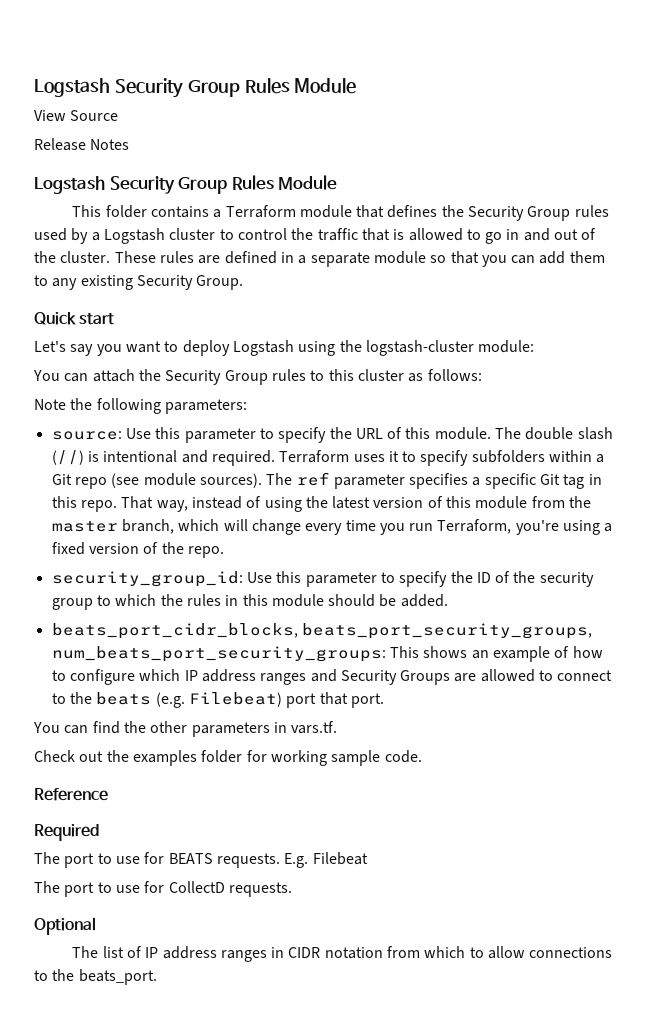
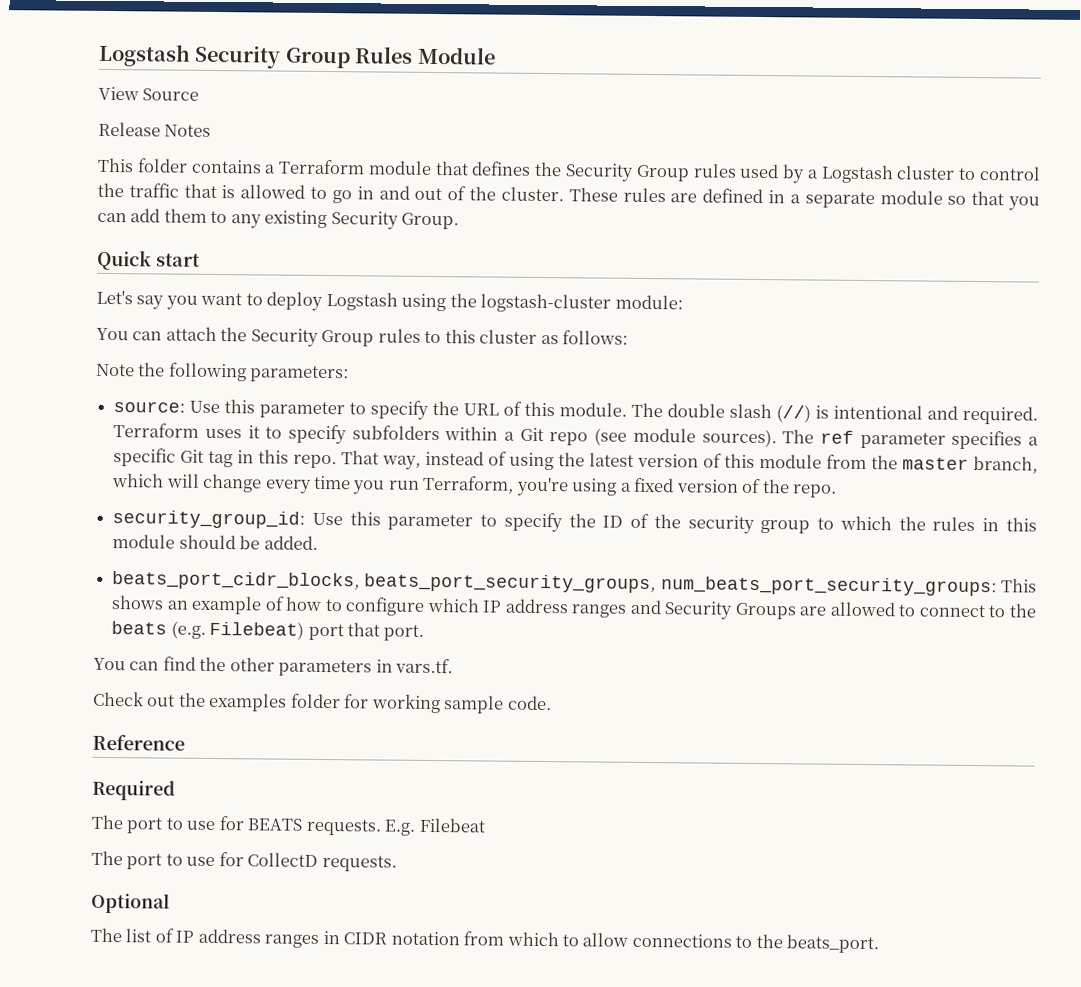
  Release Notes
- Logstash Security Group Rules Module

